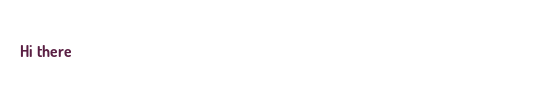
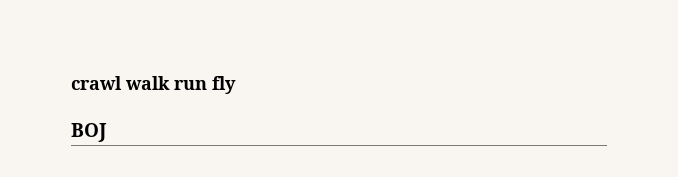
- Hi there
+ crawl walk run fly
+ BOJ

